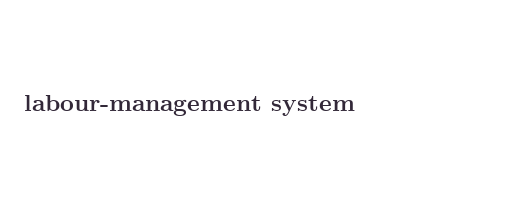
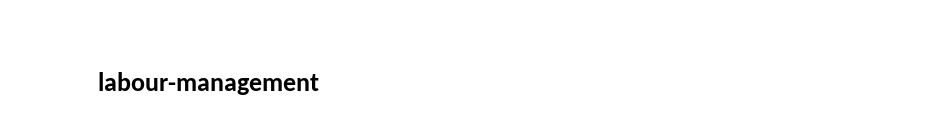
- labour-management system
+ labour-management

